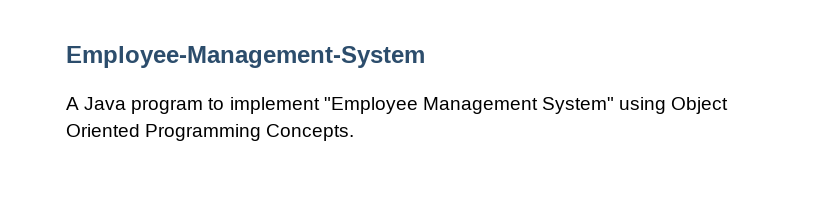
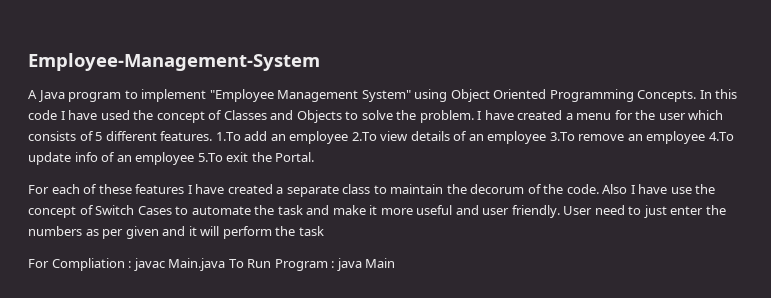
+ In this code I have used the concept of Classes and Objects to solve the problem. I have created a menu for the user which consists of 5 different features. 1.To add an employee 2.To view details of an employee 3.To remove an employee 4.To update info of an employee 5.To exit the Portal.
+ For each of these features I have created a separate class to maintain the decorum of the code. Also I have use the concept of Switch Cases to automate the task and make it more useful and user friendly. User need to just enter the numbers as per given and it will perform the task
+ For Compliation : javac Main.java To Run Program : java Main

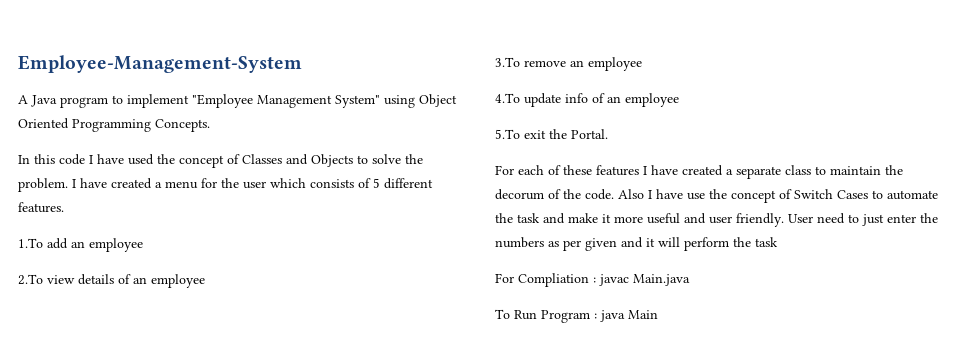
- A Java program to implement "Employee Management System" using Object Oriented Programming Concepts. In this code I have used the concept of Classes and Objects to solve the problem.
+ A Java program to implement "Employee Management System" using Object Oriented Programming Concepts.
+ In this code I have used the concept of Classes and Objects to solve the problem.
- I have created a menu for the user which consists of 5 different features. 1.To add an employee 2.To view details of an employee 3.To remove an employee 4.To update info of an employee 5.To exit the Portal.
+ I have created a menu for the user which consists of 5 different features.
+ 1.To add an employee
+ 2.To view details of an employee
+ 3.To remove an employee
+ 4.To update info of an employee
+ 5.To exit the Portal.
- For Compliation : javac Main.java To Run Program : java Main
+ For Compliation : javac Main.java
+ To Run Program : java Main

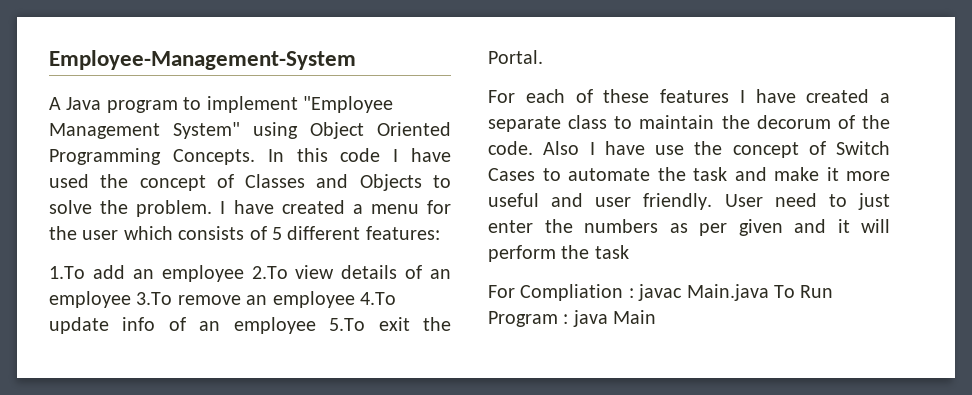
- A Java program to implement "Employee Management System" using Object Oriented Programming Concepts.
- In this code I have used the concept of Classes and Objects to solve the problem.
+ A Java program to implement "Employee Management System" using Object Oriented Programming Concepts. In this code I have used the concept of Classes and Objects to solve the problem.
- I have created a menu for the user which consists of 5 different features.
+ I have created a menu for the user which consists of 5 different features:
- 1.To add an employee
- 2.To view details of an employee
- 3.To remove an employee
- 4.To update info of an employee
- 5.To exit the Portal.
+ 1.To add an employee 2.To view details of an employee 3.To remove an employee 4.To update info of an employee 5.To exit the Portal.
- For Compliation : javac Main.java
- To Run Program : java Main
+ For Compliation : javac Main.java To Run Program : java Main

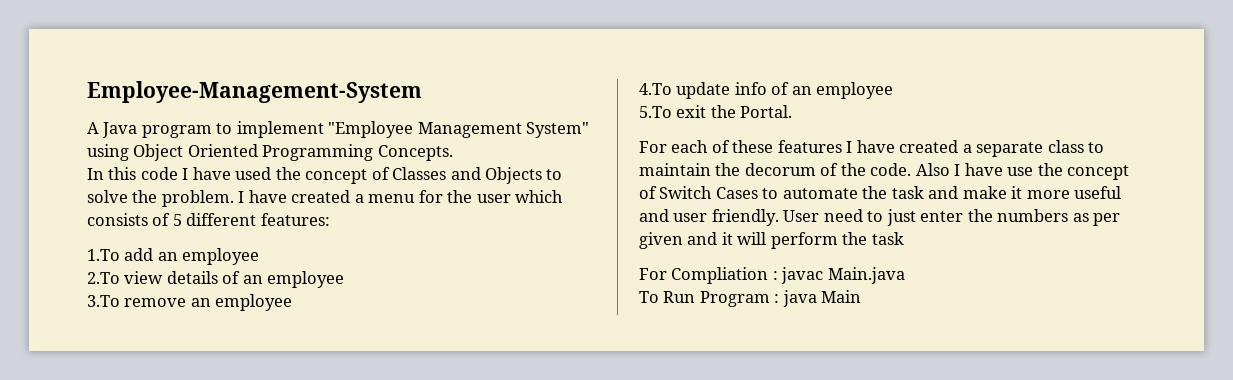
- A Java program to implement "Employee Management System" using Object Oriented Programming Concepts. In this code I have used the concept of Classes and Objects to solve the problem.
+ A Java program to implement "Employee Management System" using Object Oriented Programming Concepts.
+ In this code I have used the concept of Classes and Objects to solve the problem.
- 1.To add an employee 2.To view details of an employee 3.To remove an employee 4.To update info of an employee 5.To exit the Portal.
+ 1.To add an employee
+ 2.To view details of an employee
+ 3.To remove an employee
+ 4.To update info of an employee
+ 5.To exit the Portal.
- For Compliation : javac Main.java To Run Program : java Main
+ For Compliation : javac Main.java
+ To Run Program : java Main

